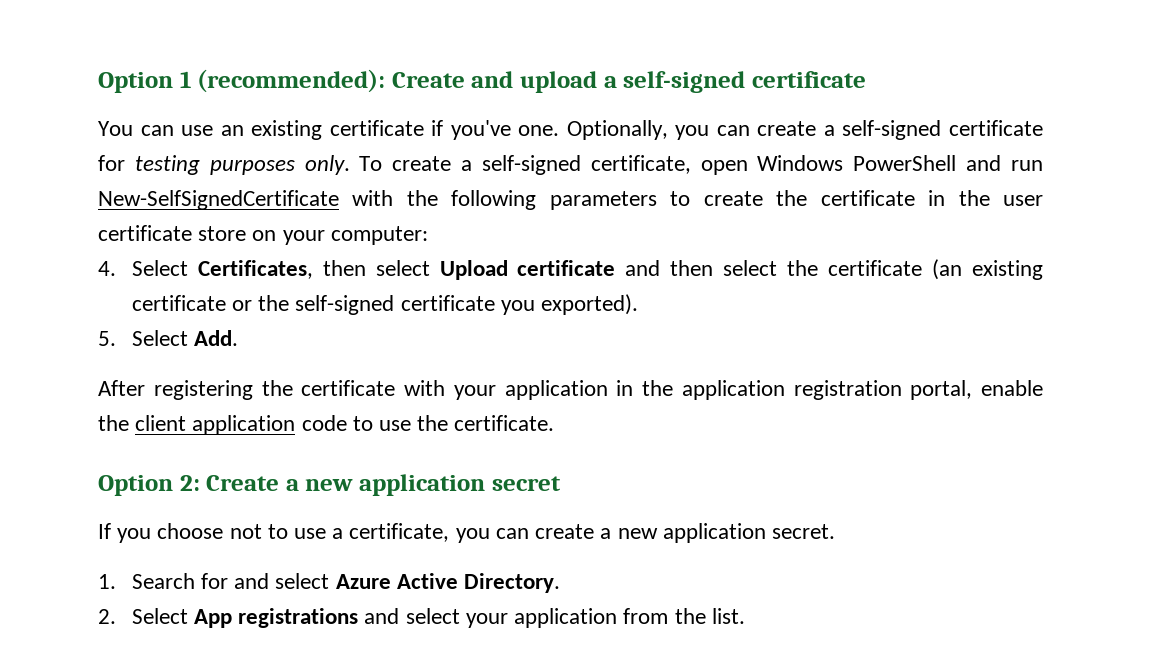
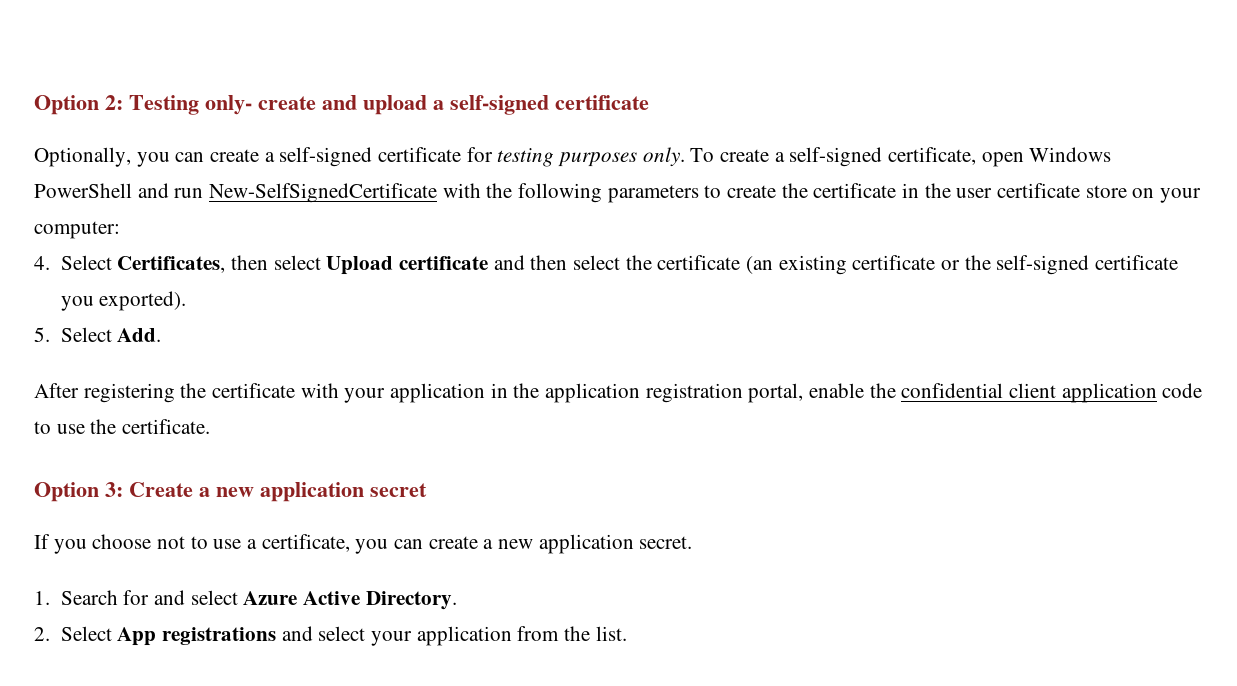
- Option 1 (recommended): Create and upload a self-signed certificate
+ Option 2: Testing only- create and upload a self-signed certificate
- You can use an existing certificate if you've one.
- After registering the certificate with your application in the application registration portal, enable the client application code to use the certificate.
+ After registering the certificate with your application in the application registration portal, enable the confidential client application code to use the certificate.
- Option 2: Create a new application secret
+ Option 3: Create a new application secret

